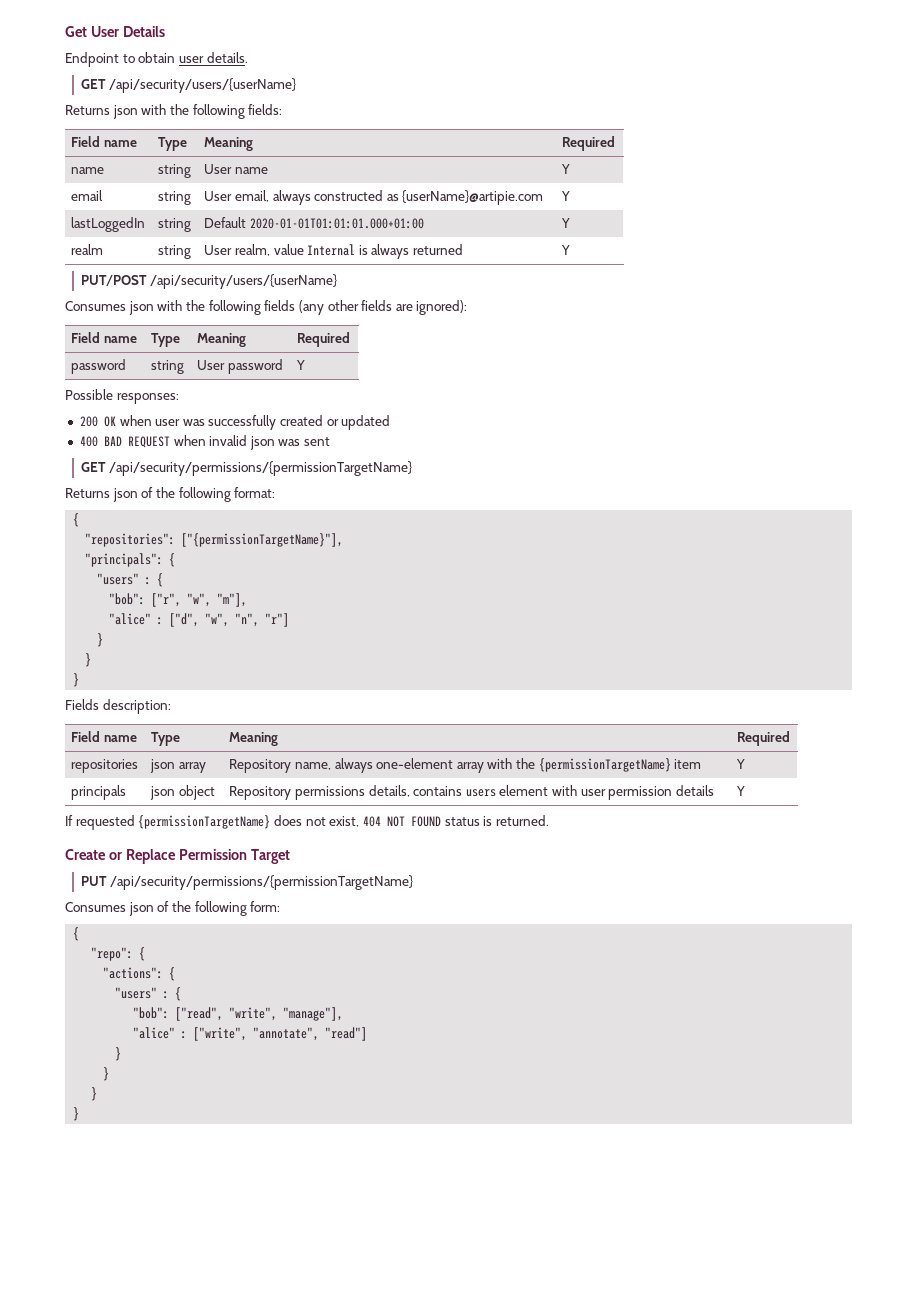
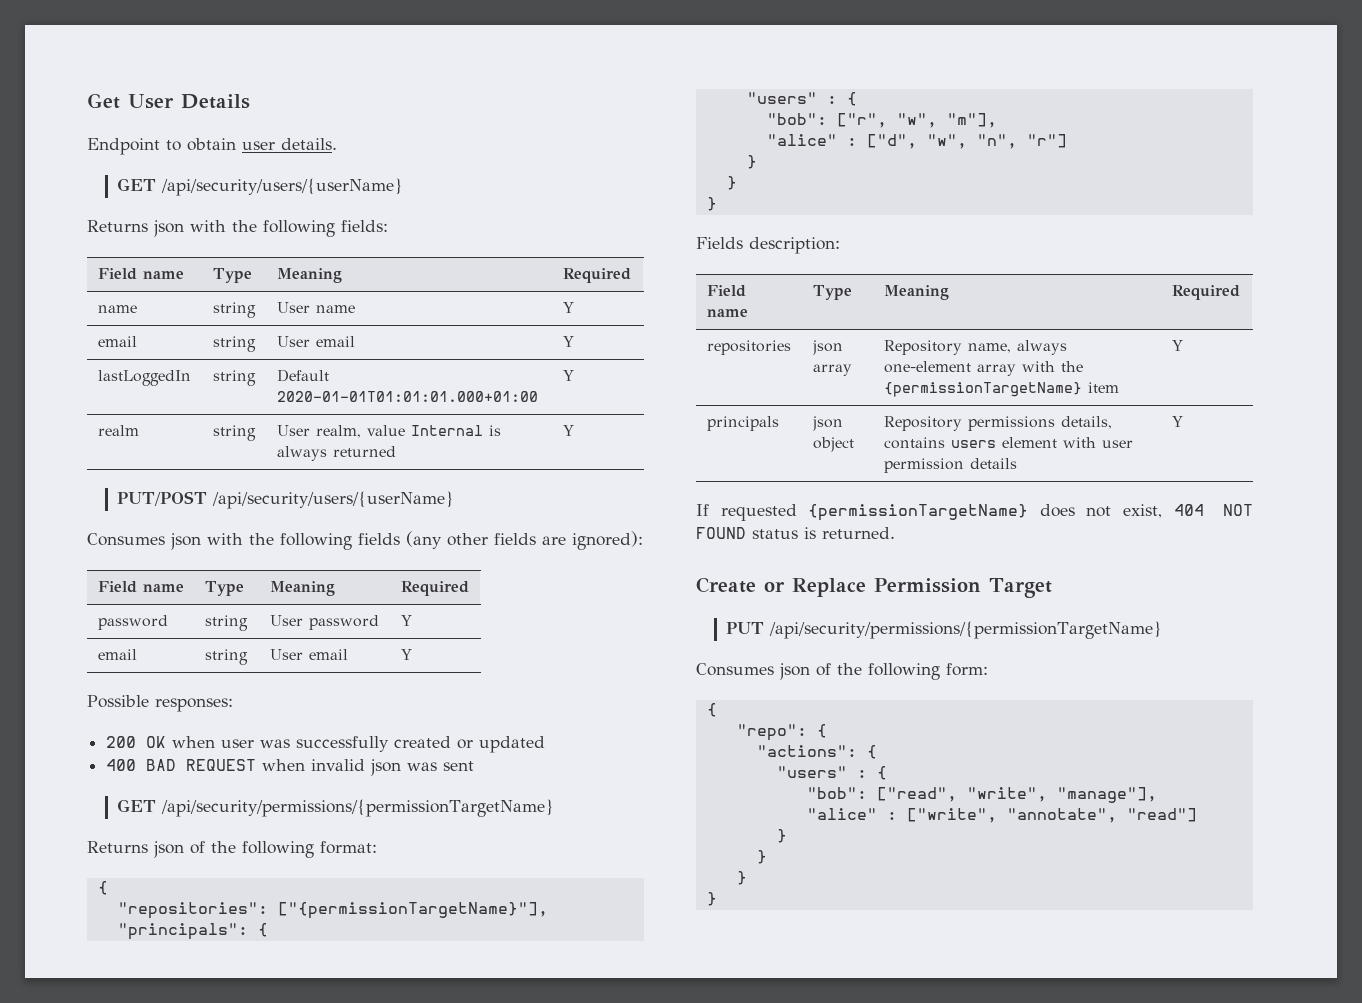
  name | string | User name | Y
- email | string | User email, always constructed as {userName}@artipie.com | Y
+ email | string | User email | Y
  password | string | User password | Y
+ email | string | User email | Y

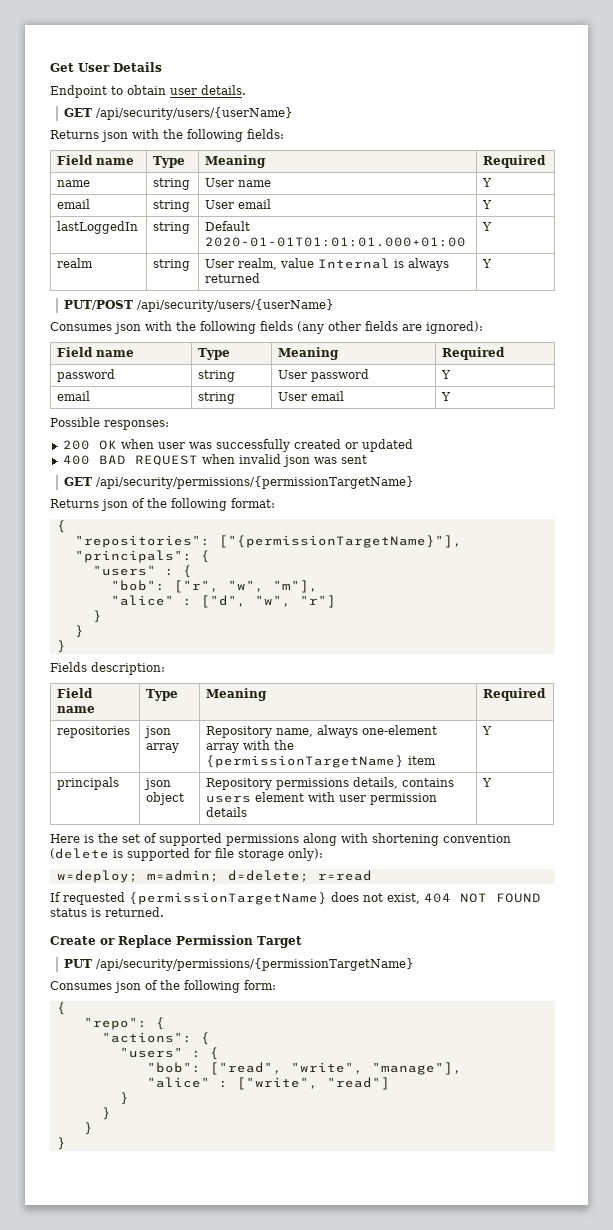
- "alice" : ["d", "w", "n", "r"]
+ "alice" : ["d", "w", "r"]
+ Here is the set of supported permissions along with shortening convention (delete is supported for file storage only):
+ w=deploy; m=admin; d=delete; r=read
- "alice" : ["write", "annotate", "read"]
+ "alice" : ["write", "read"]

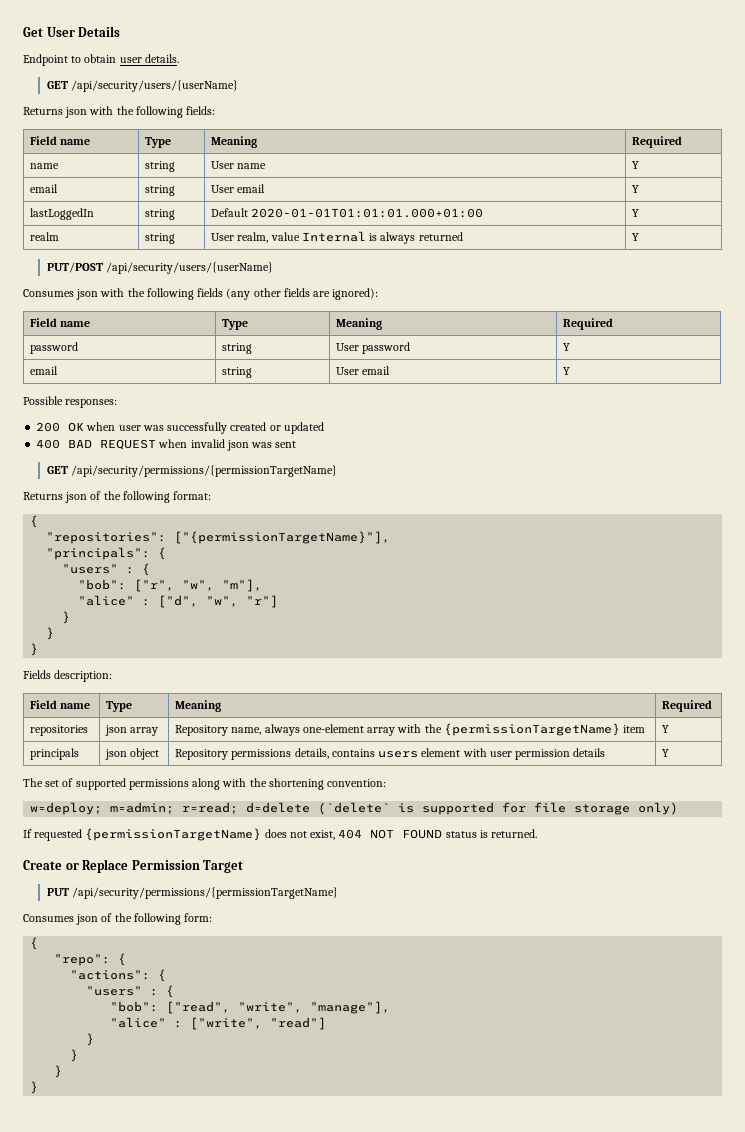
- Here is the set of supported permissions along with shortening convention (delete is supported for file storage only):
- w=deploy; m=admin; d=delete; r=read
+ The set of supported permissions along with the shortening convention:
+ w=deploy; m=admin; r=read; d=delete (`delete` is supported for file storage only)

